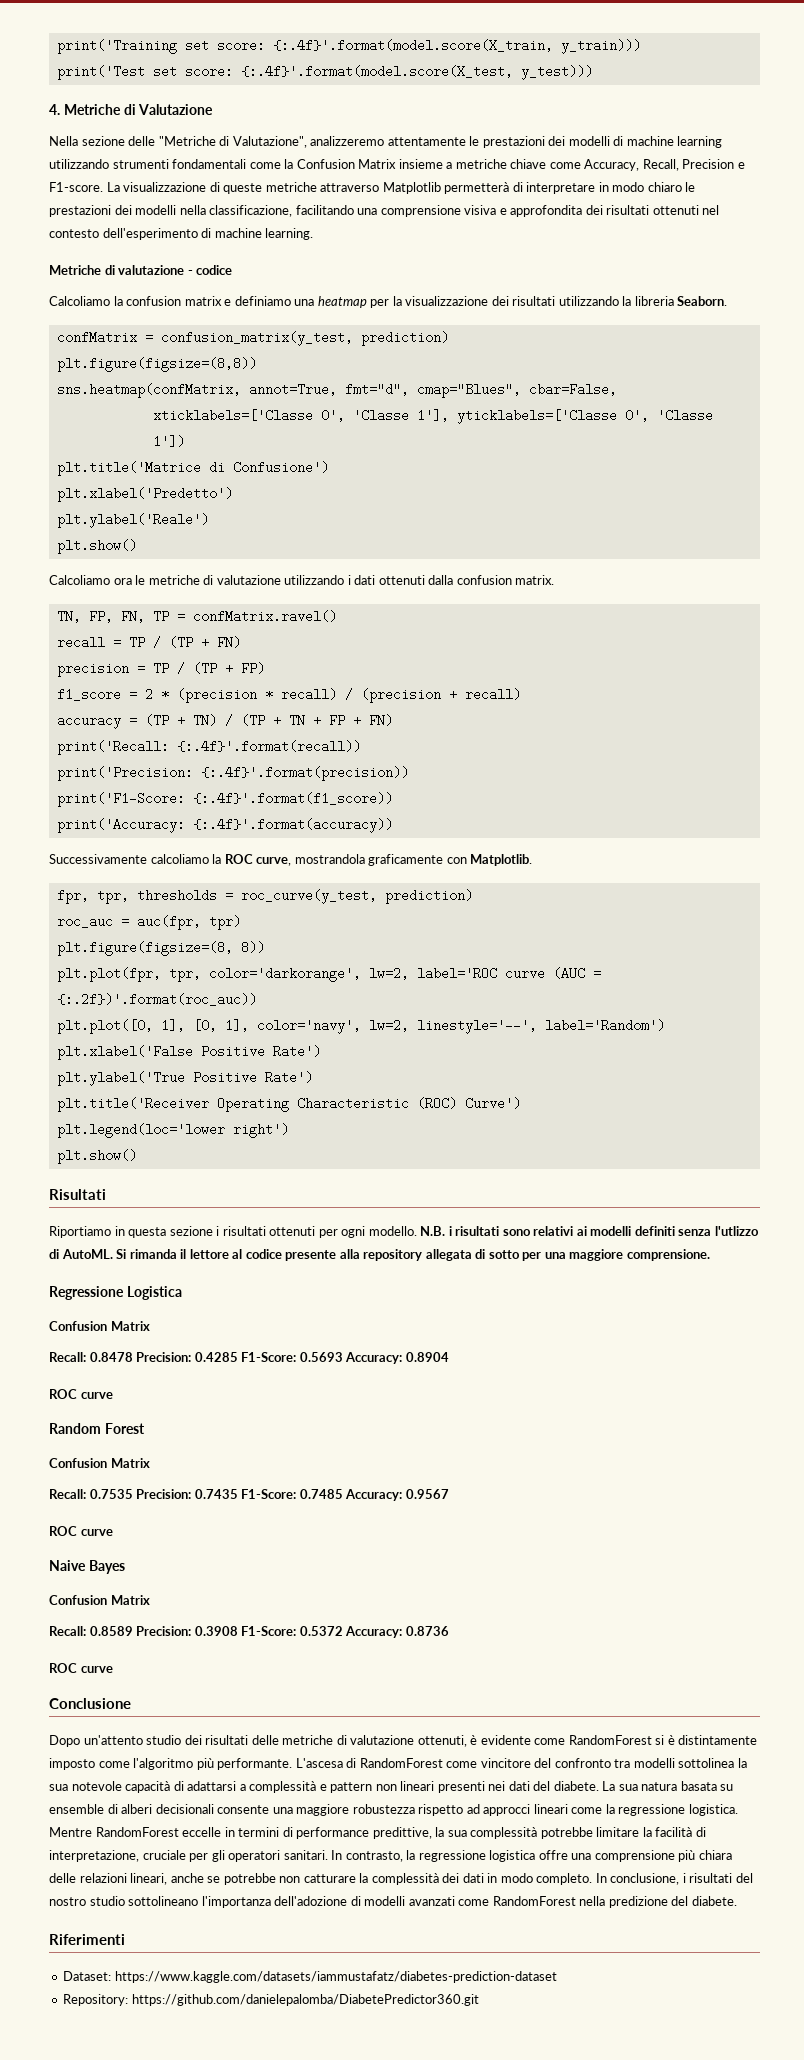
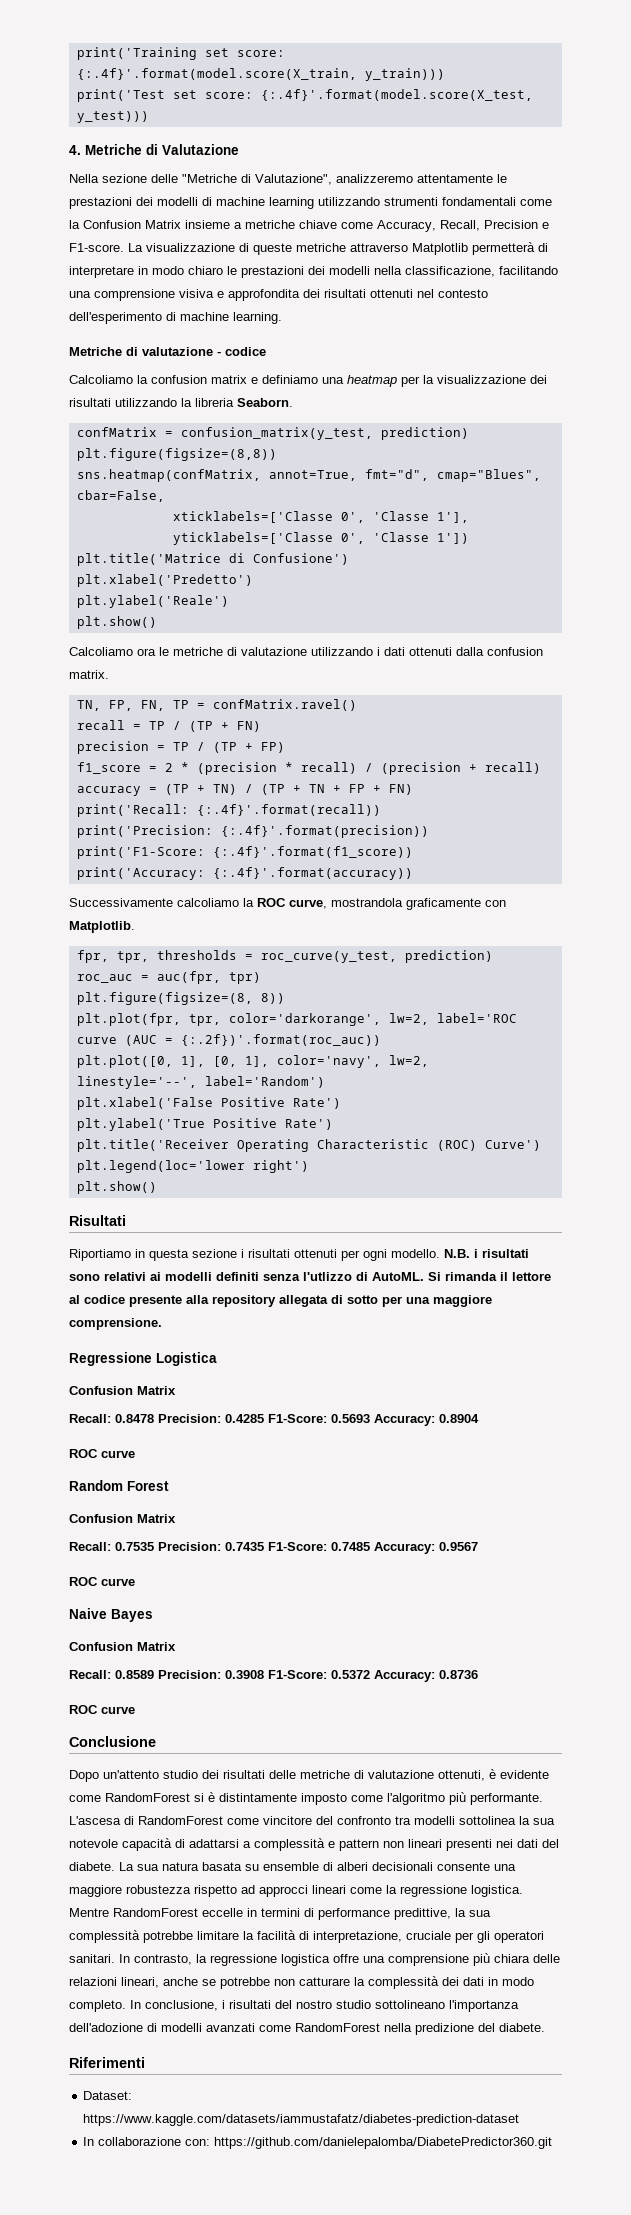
- Repository: https://github.com/danielepalomba/DiabetePredictor360.git
+ In collaborazione con: https://github.com/danielepalomba/DiabetePredictor360.git

